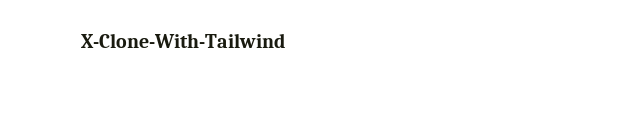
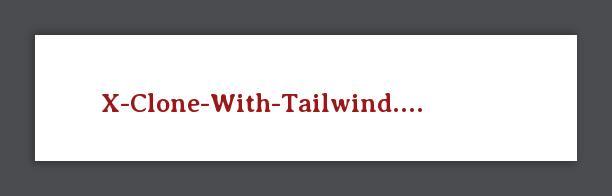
- X-Clone-With-Tailwind
+ X-Clone-With-Tailwind....

